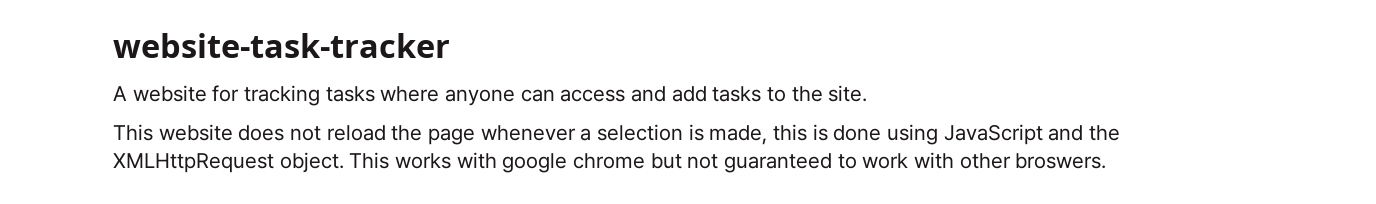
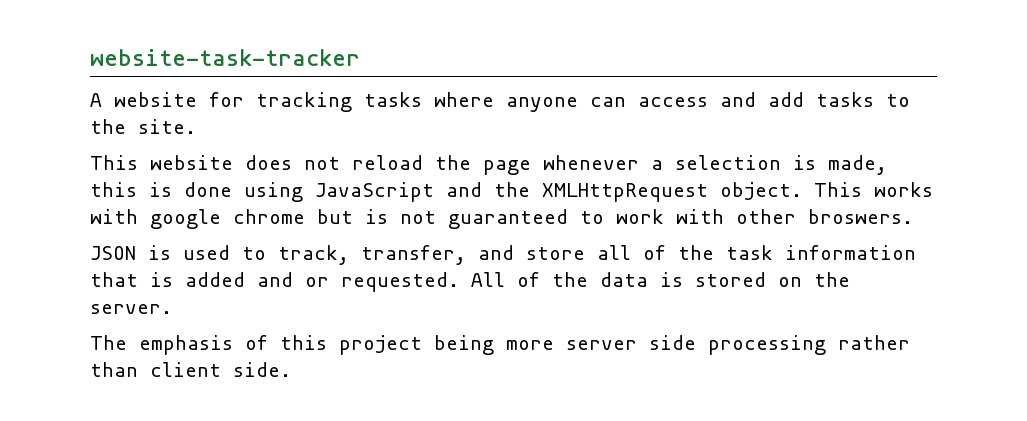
- This works with google chrome but not guaranteed to work with other broswers.
+ This works with google chrome but is not guaranteed to work with other broswers.
+ JSON is used to track, transfer, and store all of the task information that is added and or requested. All of the data is stored on the server.
+ The emphasis of this project being more server side processing rather than client side.

